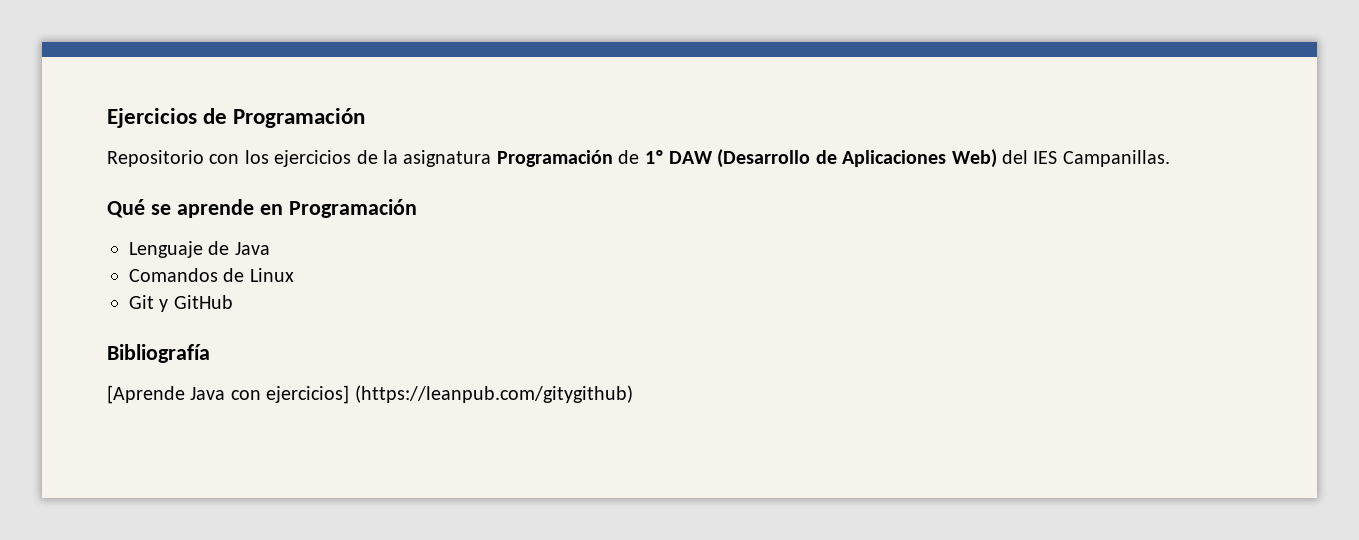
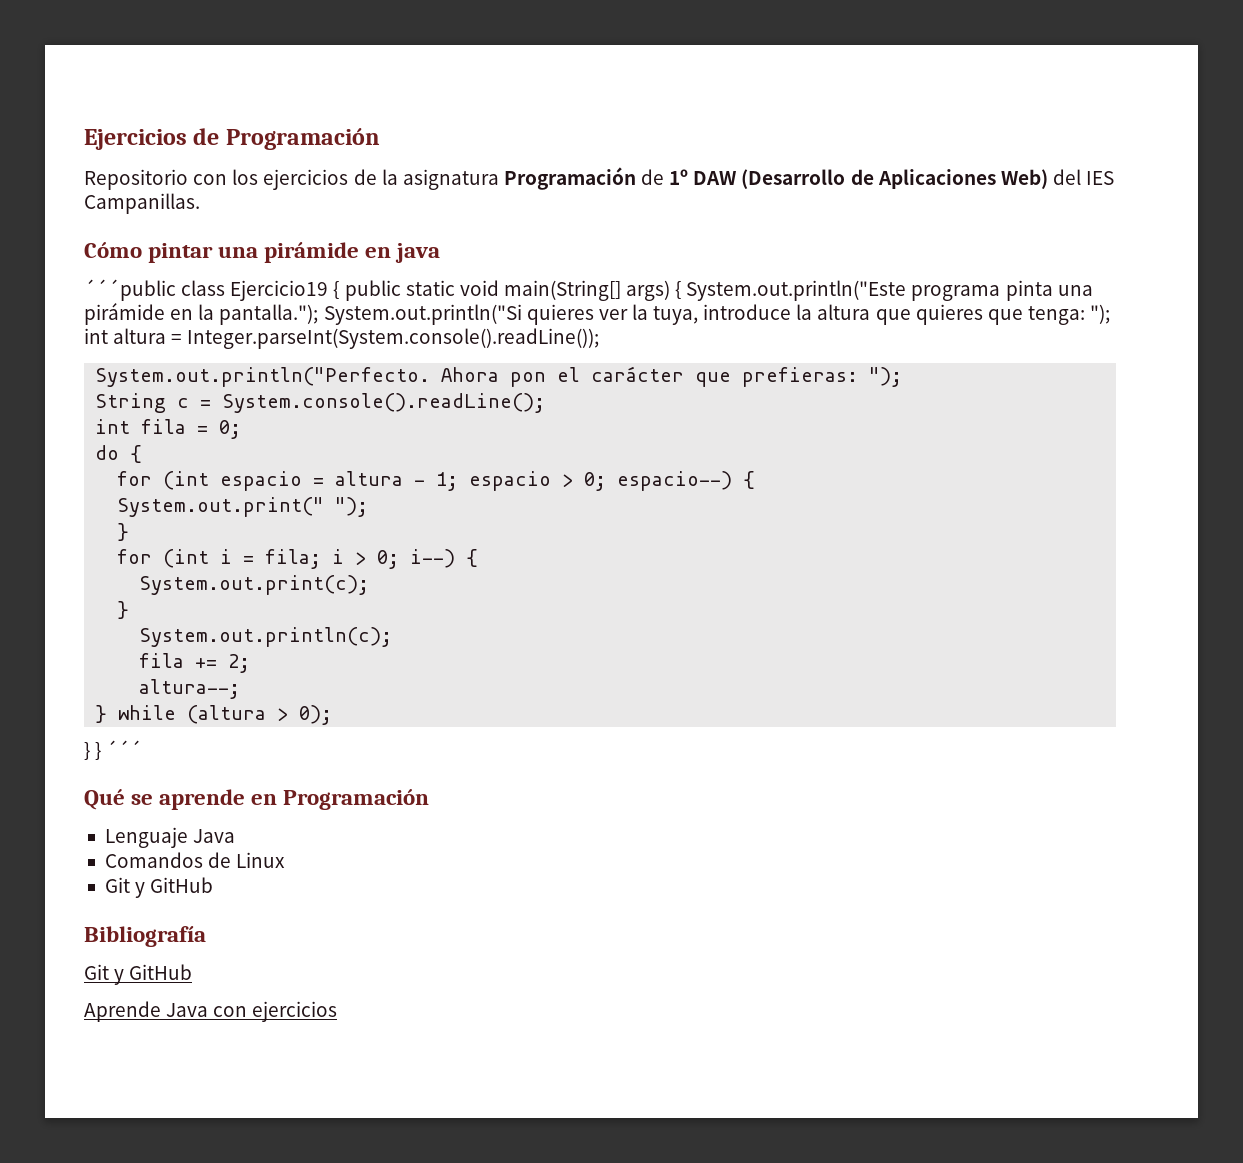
+ Cómo pintar una pirámide en java
+ ´´´public class Ejercicio19 { public static void main(String[] args) { System.out.println("Este programa pinta una pirámide en la pantalla."); System.out.println("Si quieres ver la tuya, introduce la altura que quieres que tenga: "); int altura = Integer.parseInt(System.console().readLine());
+ System.out.println("Perfecto. Ahora pon el carácter que prefieras: ");
+ String c = System.console().readLine();
+ int fila = 0;
+ do {
+ for (int espacio = altura - 1; espacio > 0; espacio--) {
+ System.out.print(" ");
+ }
+ for (int i = fila; i > 0; i--) {
+ System.out.print(c);
+ }
+ System.out.println(c);
+ fila += 2;
+ altura--;
+ } while (altura > 0);
+ } } ´´´
- Lenguaje de Java
+ Lenguaje Java
  Bibliografía
- [Aprende Java con ejercicios] (https://leanpub.com/gitygithub)
+ Git y GitHub
+ Aprende Java con ejercicios

